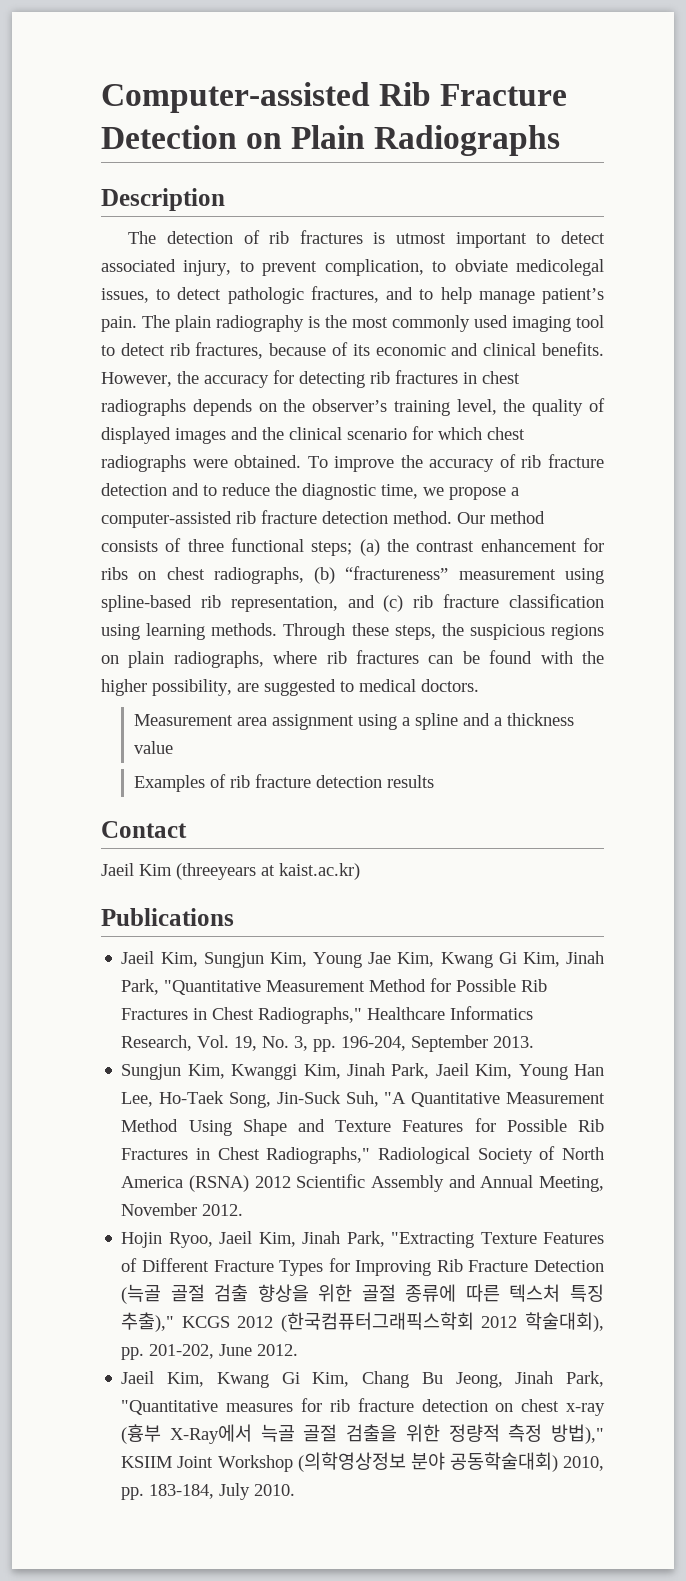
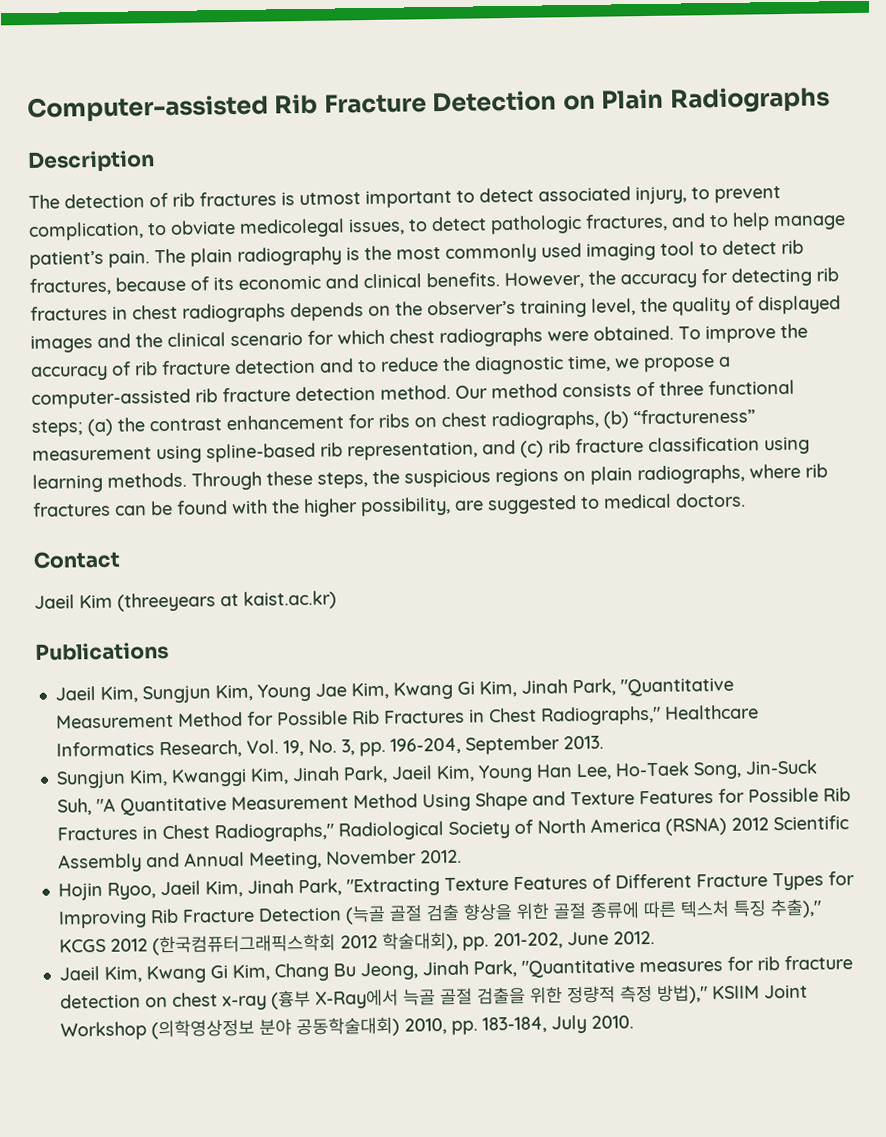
- Measurement area assignment using a spline and a thickness value
- Examples of rib fracture detection results

